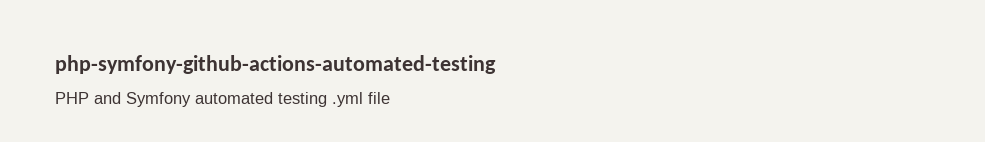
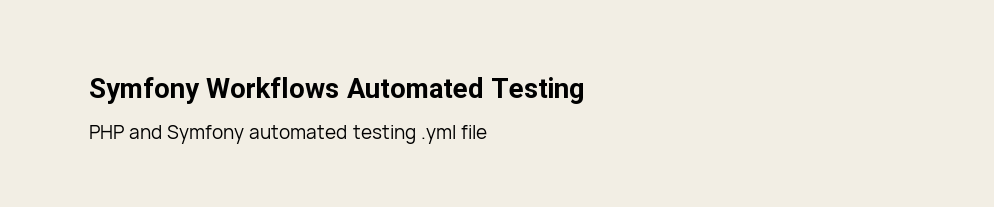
- php-symfony-github-actions-automated-testing
+ Symfony Workflows Automated Testing

